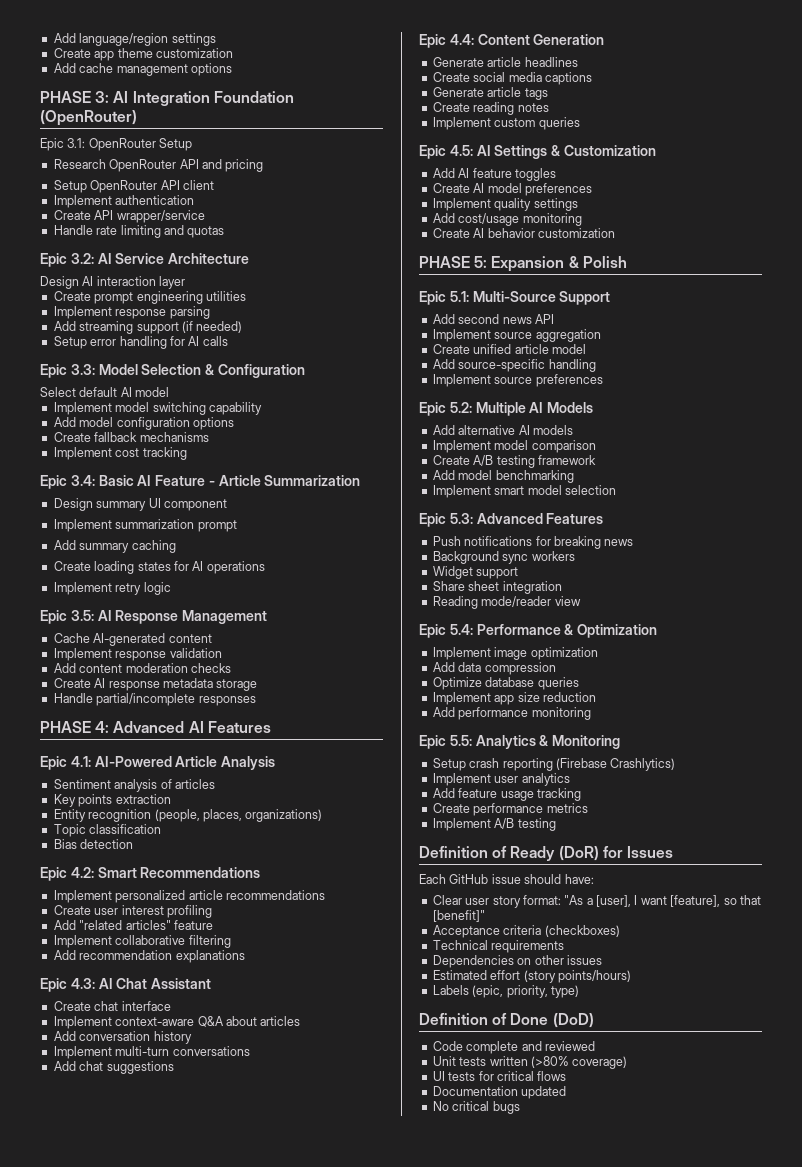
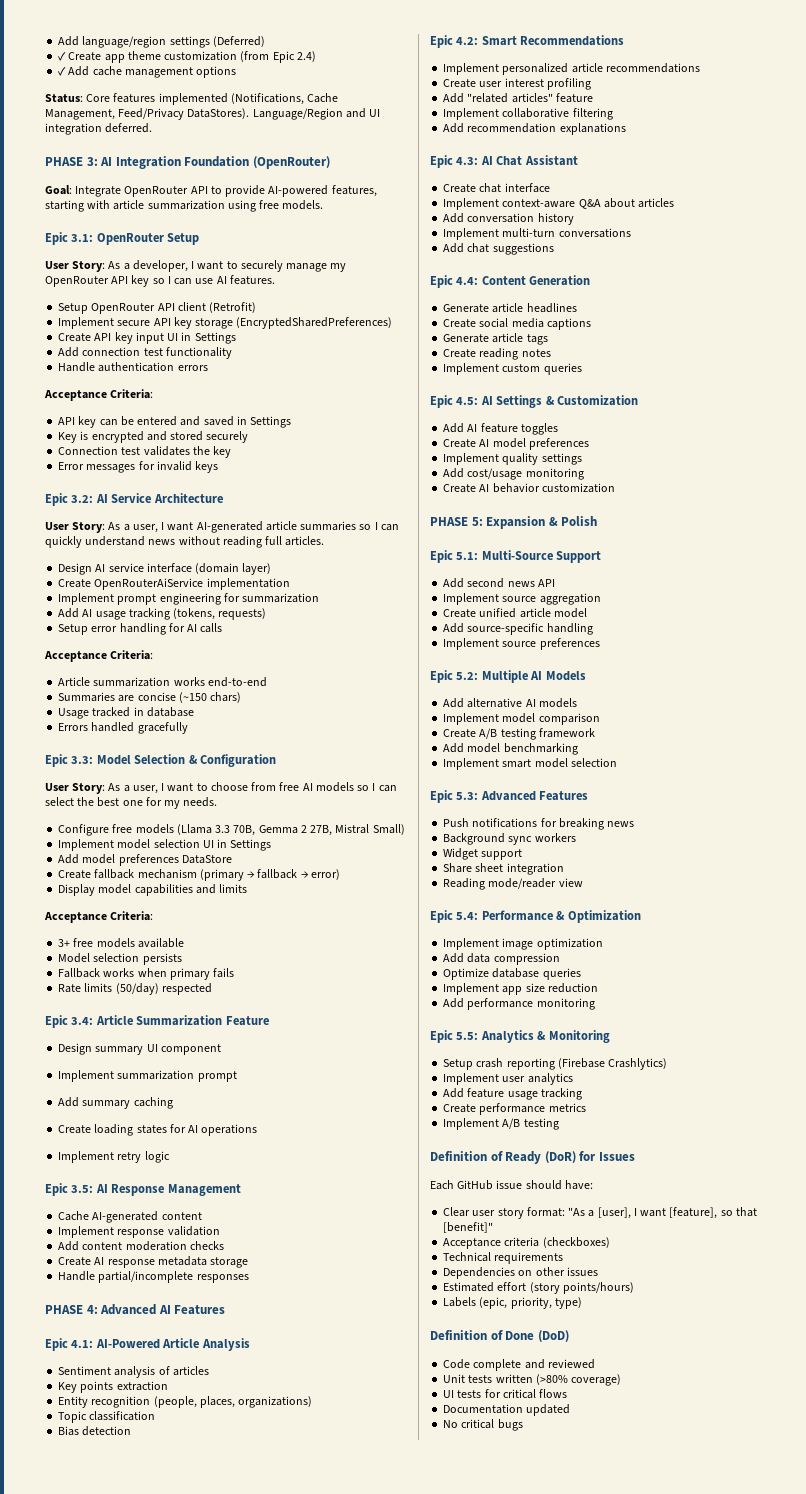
- Add language/region settings
- Create app theme customization
- Add cache management options
+ Add language/region settings (Deferred)
+ ✓ Create app theme customization (from Epic 2.4)
+ ✓ Add cache management options
+ Status: Core features implemented (Notifications, Cache Management, Feed/Privacy DataStores). Language/Region and UI integration deferred.
+ Goal: Integrate OpenRouter API to provide AI-powered features, starting with article summarization using free models.
  Epic 3.1: OpenRouter Setup
- Research OpenRouter API and pricing
+ User Story: As a developer, I want to securely manage my OpenRouter API key so I can use AI features.
- Setup OpenRouter API client
- Implement authentication
- Create API wrapper/service
- Handle rate limiting and quotas
+ Setup OpenRouter API client (Retrofit)
+ Implement secure API key storage (EncryptedSharedPreferences)
+ Create API key input UI in Settings
+ Add connection test functionality
+ Handle authentication errors
+ Acceptance Criteria:
+ API key can be entered and saved in Settings
+ Key is encrypted and stored securely
+ Connection test validates the key
+ Error messages for invalid keys
- Design AI interaction layer
- Create prompt engineering utilities
- Implement response parsing
- Add streaming support (if needed)
+ User Story: As a user, I want AI-generated article summaries so I can quickly understand news without reading full articles.
+ Design AI service interface (domain layer)
+ Create OpenRouterAiService implementation
+ Implement prompt engineering for summarization
+ Add AI usage tracking (tokens, requests)
  Setup error handling for AI calls
+ Acceptance Criteria:
+ Article summarization works end-to-end
+ Summaries are concise (~150 chars)
+ Usage tracked in database
+ Errors handled gracefully
- Select default AI model
- Implement model switching capability
- Add model configuration options
+ User Story: As a user, I want to choose from free AI models so I can select the best one for my needs.
+ Configure free models (Llama 3.3 70B, Gemma 2 27B, Mistral Small)
+ Implement model selection UI in Settings
+ Add model preferences DataStore
- Create fallback mechanisms
- Implement cost tracking
- Epic 3.4: Basic AI Feature - Article Summarization
+ Create fallback mechanism (primary → fallback → error)
+ Display model capabilities and limits
+ Acceptance Criteria:
+ 3+ free models available
+ Model selection persists
+ Fallback works when primary fails
+ Rate limits (50/day) respected
+ Epic 3.4: Article Summarization Feature

